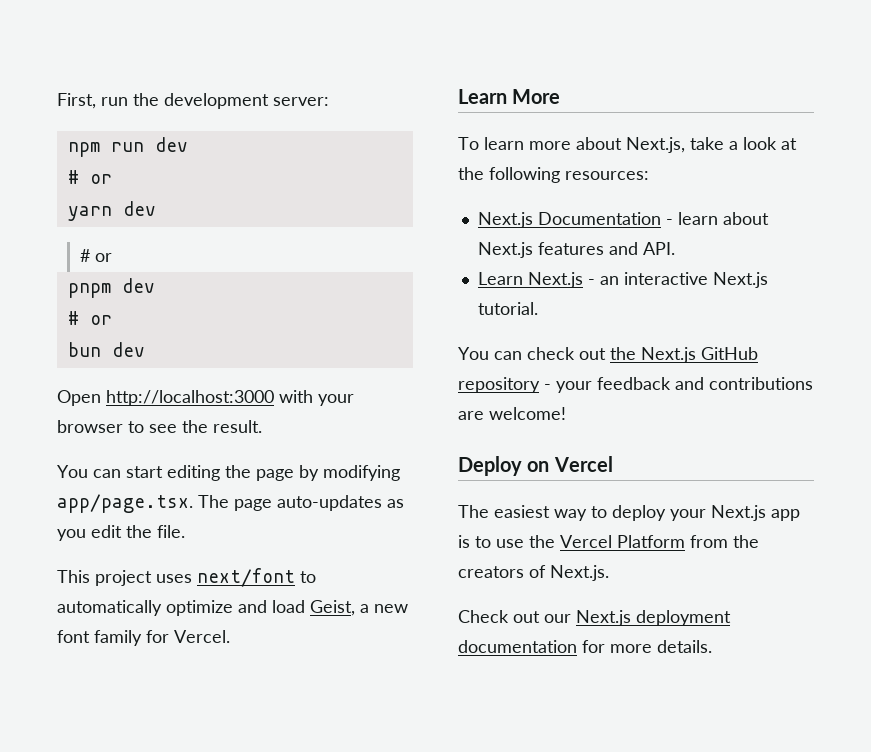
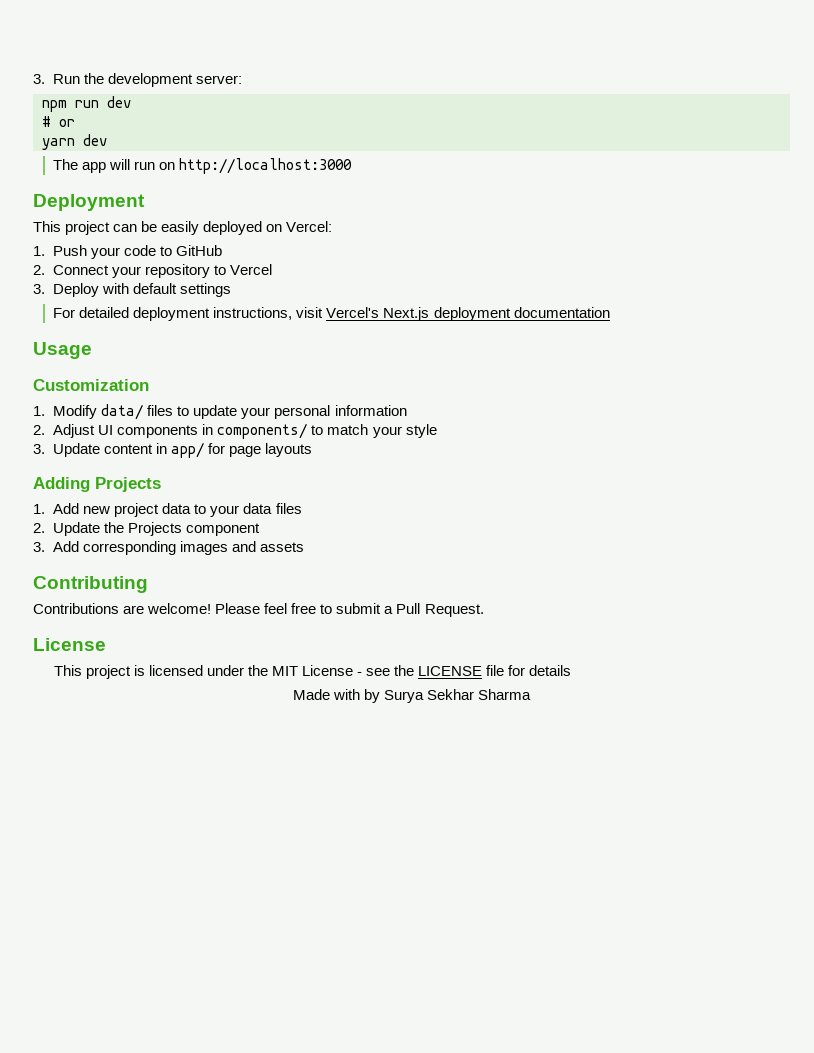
- First, run the development server:
+ 3. Run the development server:
  yarn dev
- # or
- pnpm dev
- # or
- bun dev
- Open http://localhost:3000 with your browser to see the result.
- You can start editing the page by modifying app/page.tsx. The page auto-updates as you edit the file.
- This project uses next/font to automatically optimize and load Geist, a new font family for Vercel.
- Learn More
- To learn more about Next.js, take a look at the following resources:
- Next.js Documentation - learn about Next.js features and API.
- Learn Next.js - an interactive Next.js tutorial.
- You can check out the Next.js GitHub repository - your feedback and contributions are welcome!
- Deploy on Vercel
- The easiest way to deploy your Next.js app is to use the Vercel Platform from the creators of Next.js.
- Check out our Next.js deployment documentation for more details.
+ The app will run on http://localhost:3000
+ Deployment
+ This project can be easily deployed on Vercel:
+ 1. Push your code to GitHub
+ 2. Connect your repository to Vercel
+ 3. Deploy with default settings
+ For detailed deployment instructions, visit Vercel's Next.js deployment documentation
+ Usage
+ Customization
+ 1. Modify data/ files to update your personal information
+ 2. Adjust UI components in components/ to match your style
+ 3. Update content in app/ for page layouts
+ Adding Projects
+ 1. Add new project data to your data files
+ 2. Update the Projects component
+ 3. Add corresponding images and assets
+ Contributing
+ Contributions are welcome! Please feel free to submit a Pull Request.
+ License
+ This project is licensed under the MIT License - see the LICENSE file for details
+ Made with by Surya Sekhar Sharma

